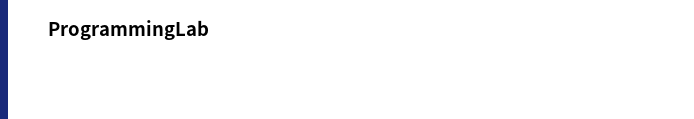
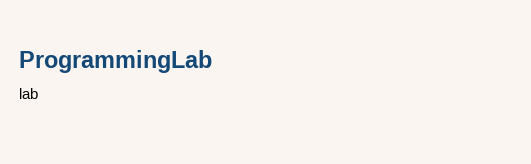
+ lab

